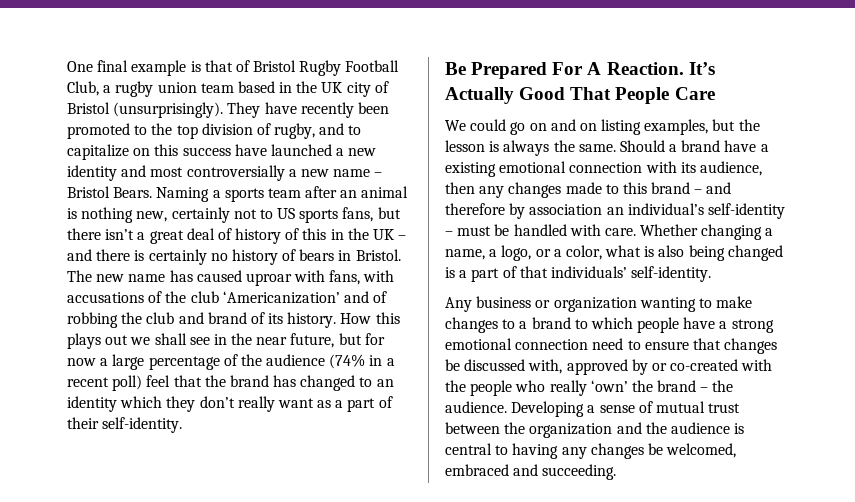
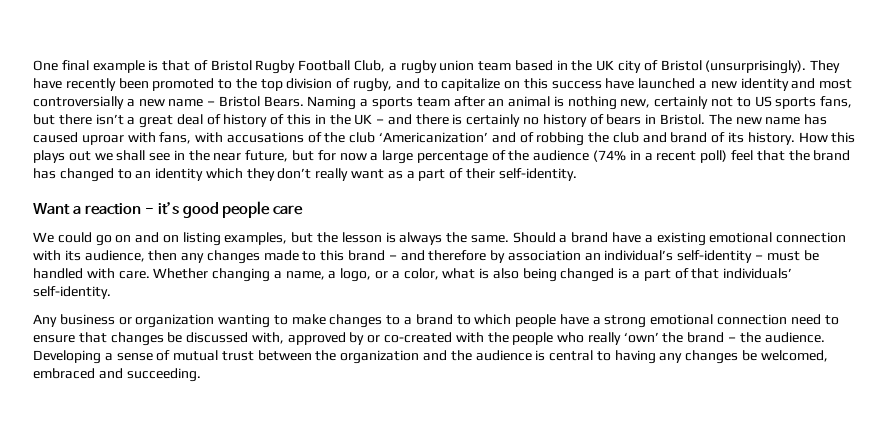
- Be Prepared For A Reaction. It’s Actually Good That People Care
+ Want a reaction - it’s good people care

